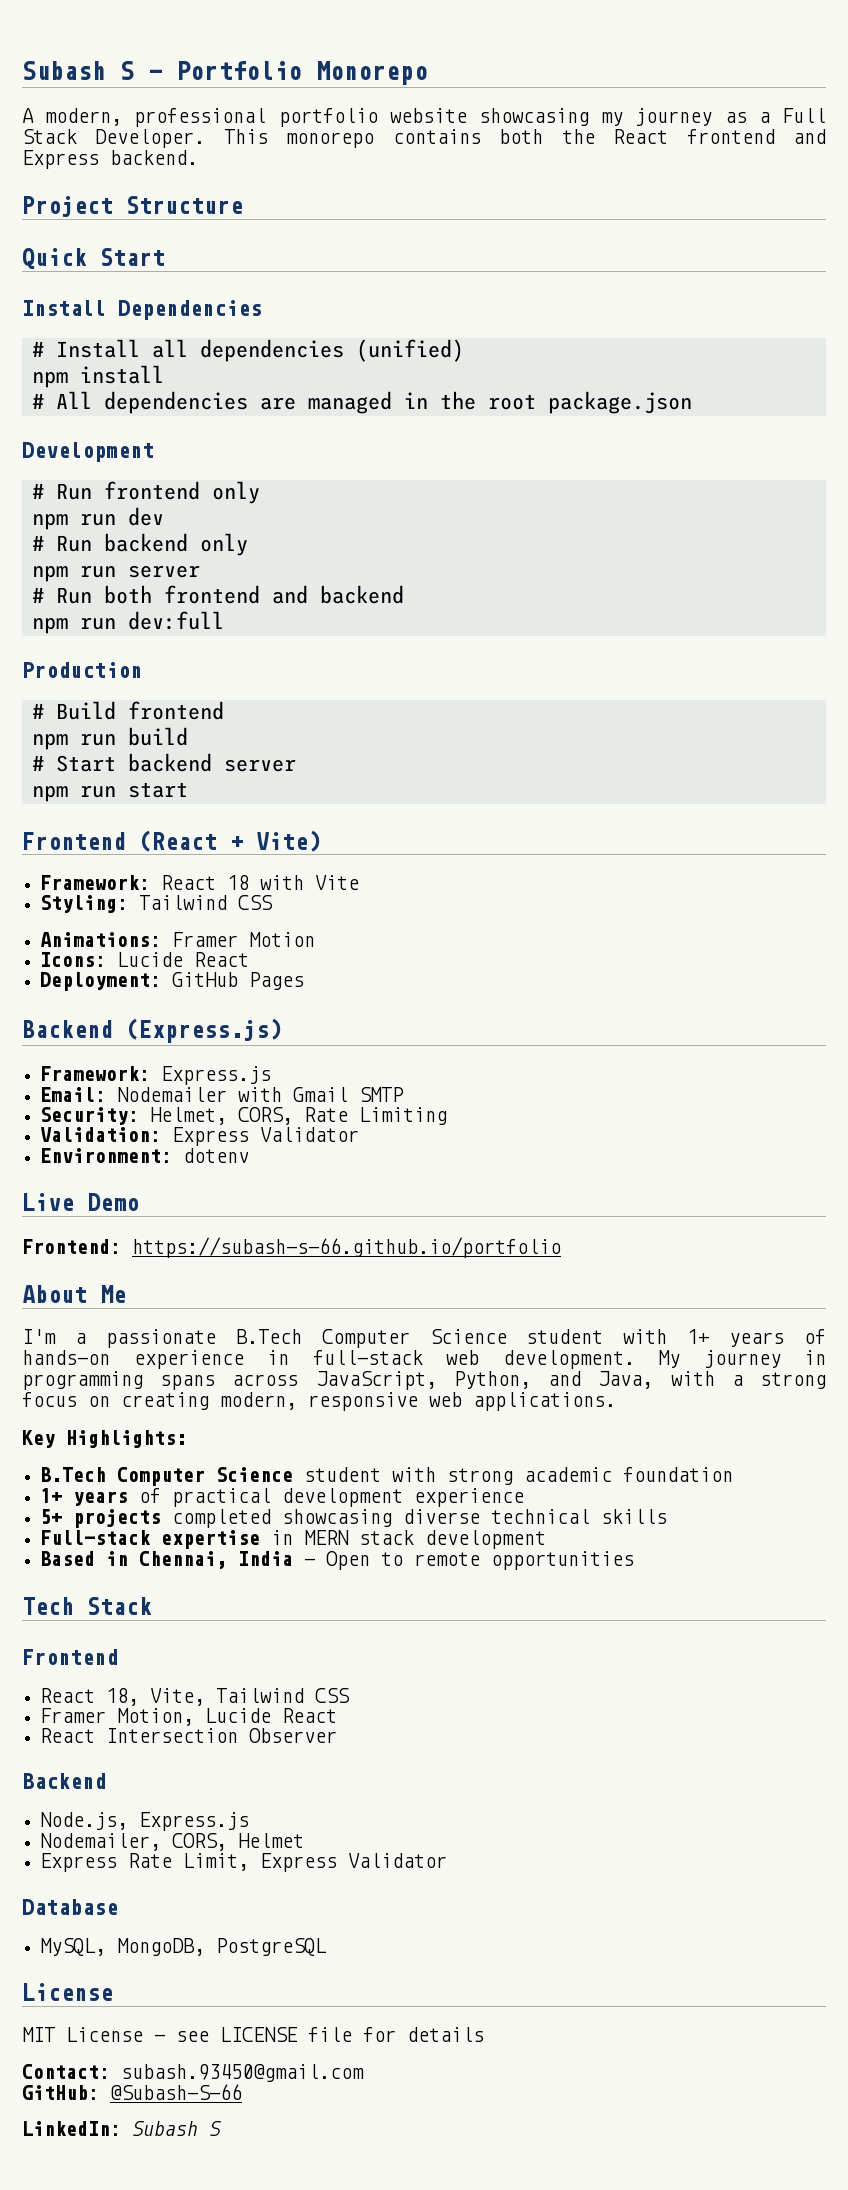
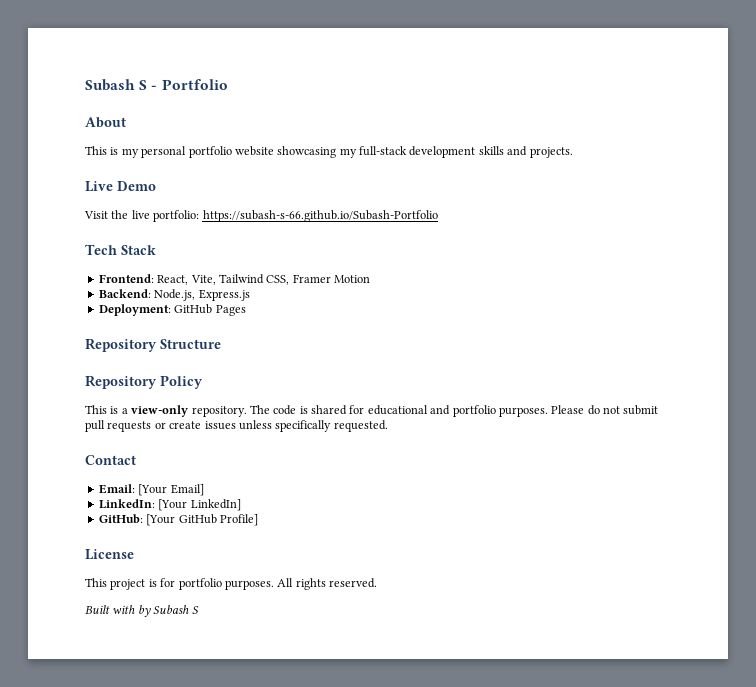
- Subash S - Portfolio Monorepo
- A modern, professional portfolio website showcasing my journey as a Full Stack Developer. This monorepo contains both the React frontend and Express backend.
- Project Structure
- Quick Start
- Install Dependencies
- # Install all dependencies (unified)
- npm install
- # All dependencies are managed in the root package.json
- Development
- # Run frontend only
- npm run dev
- # Run backend only
- npm run server
- # Run both frontend and backend
- npm run dev:full
- Production
- # Build frontend
- npm run build
- # Start backend server
- npm run start
- Frontend (React + Vite)
- Framework: React 18 with Vite
- Styling: Tailwind CSS
- Animations: Framer Motion
+ Subash S - Portfolio
+ About
+ This is my personal portfolio website showcasing my full-stack development skills and projects.
+ Live Demo
+ Visit the live portfolio: https://subash-s-66.github.io/Subash-Portfolio
+ Tech Stack
+ Frontend: React, Vite, Tailwind CSS, Framer Motion
- Icons: Lucide React
+ Backend: Node.js, Express.js
- Backend (Express.js)
- Framework: Express.js
- Email: Nodemailer with Gmail SMTP
- Security: Helmet, CORS, Rate Limiting
- Validation: Express Validator
- Environment: dotenv
- Live Demo
- Frontend: https://subash-s-66.github.io/portfolio
- About Me
- I'm a passionate B.Tech Computer Science student with 1+ years of hands-on experience in full-stack web development. My journey in programming spans across JavaScript, Python, and Java, with a strong focus on creating modern, responsive web applications.
- Key Highlights:
- B.Tech Computer Science student with strong academic foundation
- 1+ years of practical development experience
- 5+ projects completed showcasing diverse technical skills
- Full-stack expertise in MERN stack development
- Based in Chennai, India - Open to remote opportunities
- Tech Stack
- Frontend
- React 18, Vite, Tailwind CSS
- Framer Motion, Lucide React
- React Intersection Observer
- Backend
- Node.js, Express.js
- Nodemailer, CORS, Helmet
- Express Rate Limit, Express Validator
- Database
- MySQL, MongoDB, PostgreSQL
+ Repository Structure
+ Repository Policy
+ This is a view-only repository. The code is shared for educational and portfolio purposes. Please do not submit pull requests or create issues unless specifically requested.
+ Contact
+ Email: [Your Email]
+ LinkedIn: [Your LinkedIn]
+ GitHub: [Your GitHub Profile]
  License
- MIT License - see LICENSE file for details
- Contact: subash.93450@gmail.com
- GitHub: @Subash-S-66
- LinkedIn: Subash S
+ This project is for portfolio purposes. All rights reserved.
+ Built with by Subash S

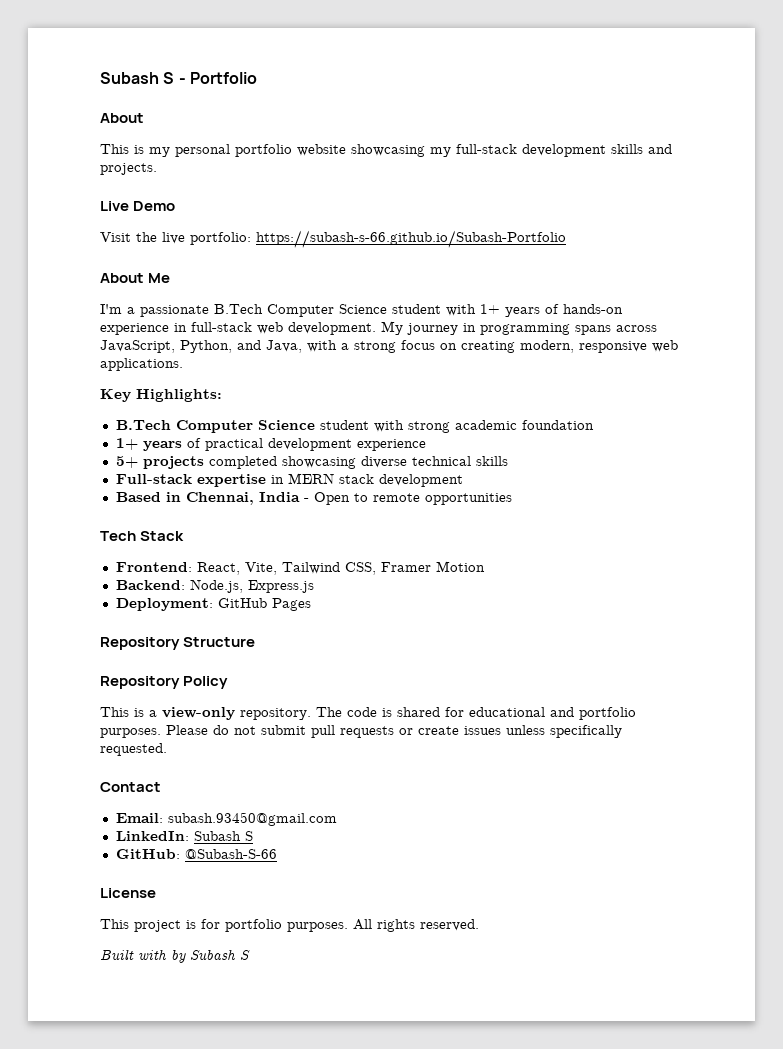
+ About Me
+ I'm a passionate B.Tech Computer Science student with 1+ years of hands-on experience in full-stack web development. My journey in programming spans across JavaScript, Python, and Java, with a strong focus on creating modern, responsive web applications.
+ Key Highlights:
+ B.Tech Computer Science student with strong academic foundation
+ 1+ years of practical development experience
+ 5+ projects completed showcasing diverse technical skills
+ Full-stack expertise in MERN stack development
+ Based in Chennai, India - Open to remote opportunities
- Email: [Your Email]
+ Email: subash.93450@gmail.com
- LinkedIn: [Your LinkedIn]
+ LinkedIn: Subash S
- GitHub: [Your GitHub Profile]
+ GitHub: @Subash-S-66

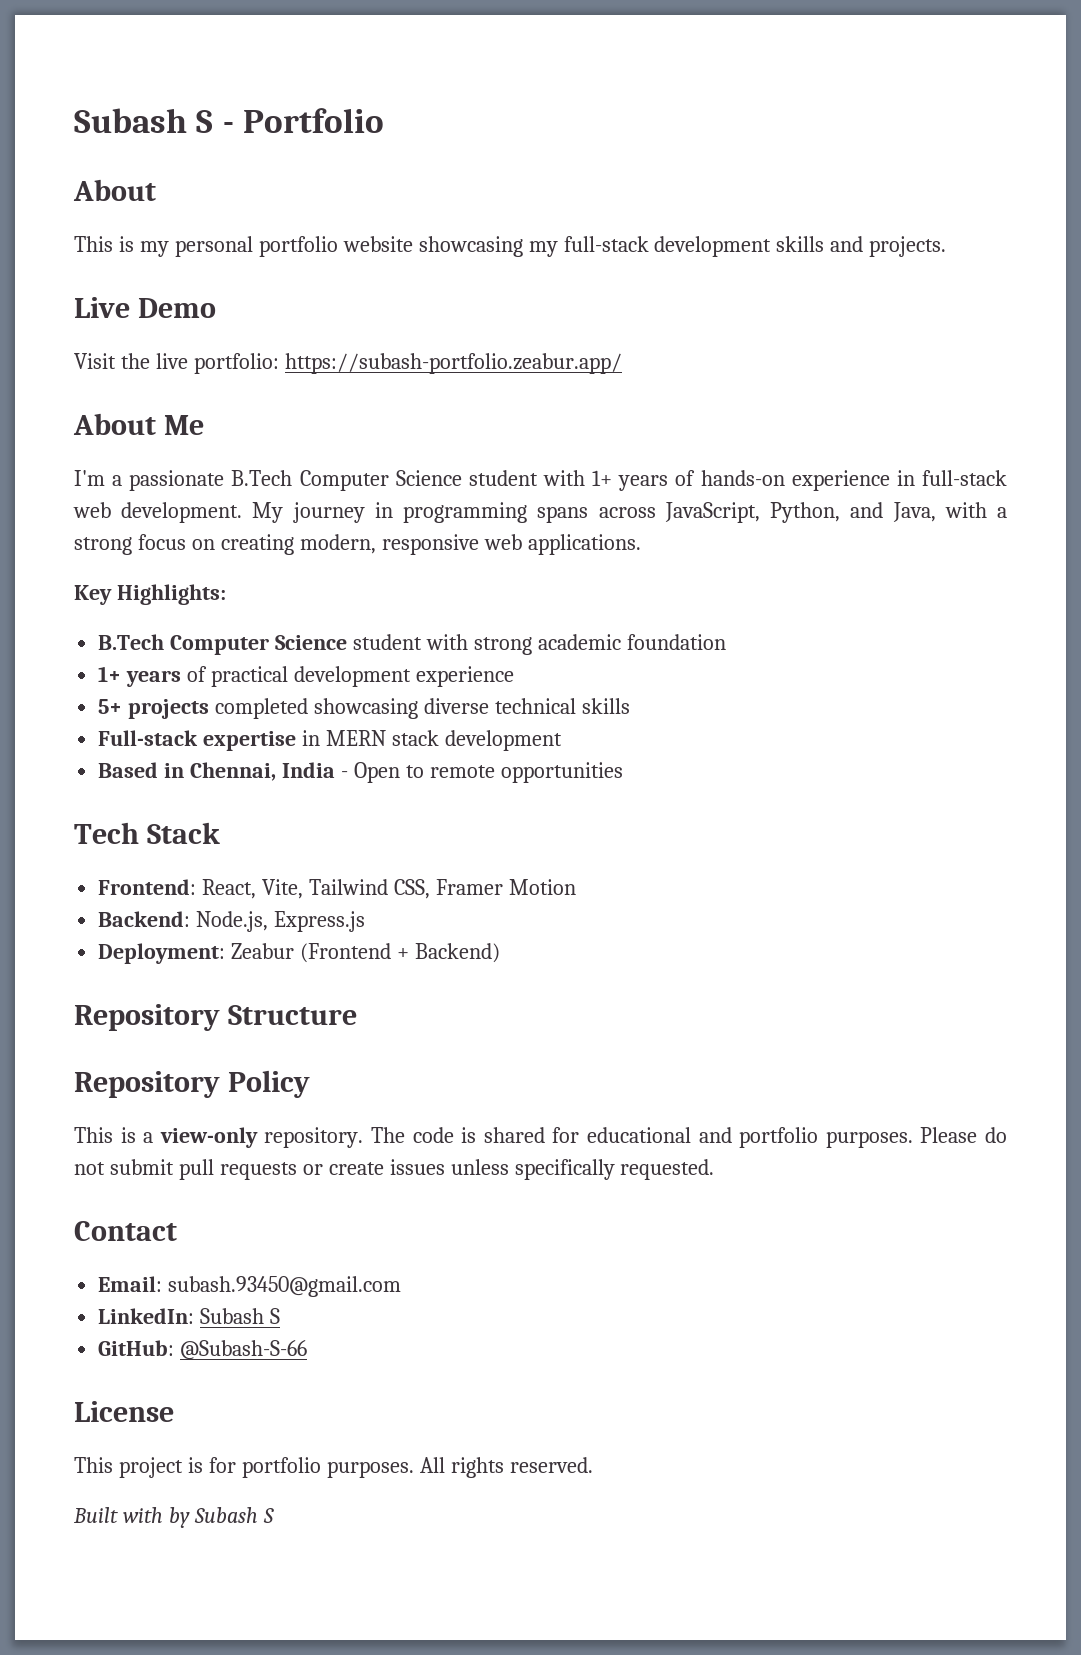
- Visit the live portfolio: https://subash-s-66.github.io/Subash-Portfolio
+ Visit the live portfolio: https://subash-portfolio.zeabur.app/
- Deployment: GitHub Pages
+ Deployment: Zeabur (Frontend + Backend)

